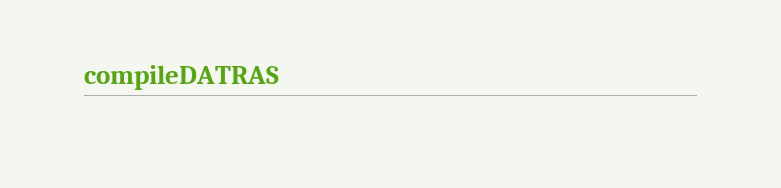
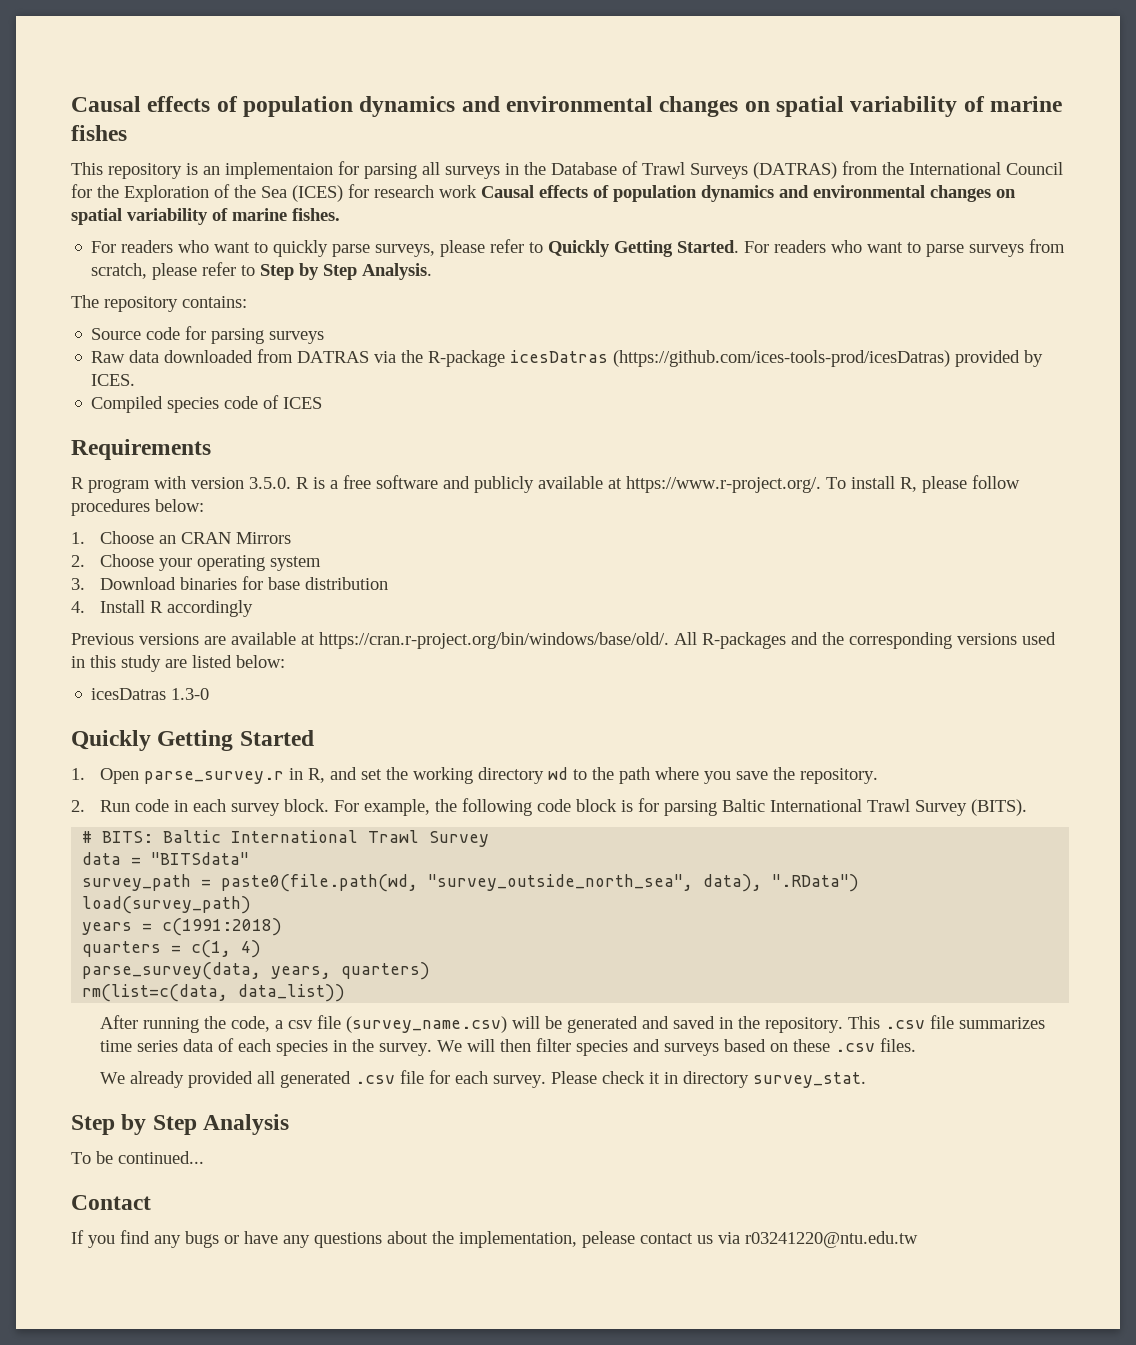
- compileDATRAS
+ Causal effects of population dynamics and environmental changes on spatial variability of marine fishes
+ This repository is an implementaion for parsing all surveys in the Database of Trawl Surveys (DATRAS) from the International Council for the Exploration of the Sea (ICES) for research work Causal effects of population dynamics and environmental changes on spatial variability of marine fishes.
+ For readers who want to quickly parse surveys, please refer to Quickly Getting Started. For readers who want to parse surveys from scratch, please refer to Step by Step Analysis.
+ The repository contains:
+ Source code for parsing surveys
+ Raw data downloaded from DATRAS via the R-package icesDatras (https://github.com/ices-tools-prod/icesDatras) provided by ICES.
+ Compiled species code of ICES
+ Requirements
+ R program with version 3.5.0. R is a free software and publicly available at https://www.r-project.org/. To install R, please follow procedures below:
+ 1. Choose an CRAN Mirrors
+ 2. Choose your operating system
+ 3. Download binaries for base distribution
+ 4. Install R accordingly
+ Previous versions are available at https://cran.r-project.org/bin/windows/base/old/. All R-packages and the corresponding versions used in this study are listed below:
+ icesDatras 1.3-0
+ Quickly Getting Started
+ 1. Open parse_survey.r in R, and set the working directory wd to the path where you save the repository.
+ 2. Run code in each survey block. For example, the following code block is for parsing Baltic International Trawl Survey (BITS).
+ # BITS: Baltic International Trawl Survey
+ data = "BITSdata"
+ survey_path = paste0(file.path(wd, "survey_outside_north_sea", data), ".RData")
+ load(survey_path)
+ years = c(1991:2018)
+ quarters = c(1, 4)
+ parse_survey(data, years, quarters)
+ rm(list=c(data, data_list))
+ After running the code, a csv file (survey_name.csv) will be generated and saved in the repository. This .csv file summarizes time series data of each species in the survey. We will then filter species and surveys based on these .csv files.
+ We already provided all generated .csv file for each survey. Please check it in directory survey_stat.
+ Step by Step Analysis
+ To be continued...
+ Contact
+ If you find any bugs or have any questions about the implementation, pelease contact us via r03241220@ntu.edu.tw

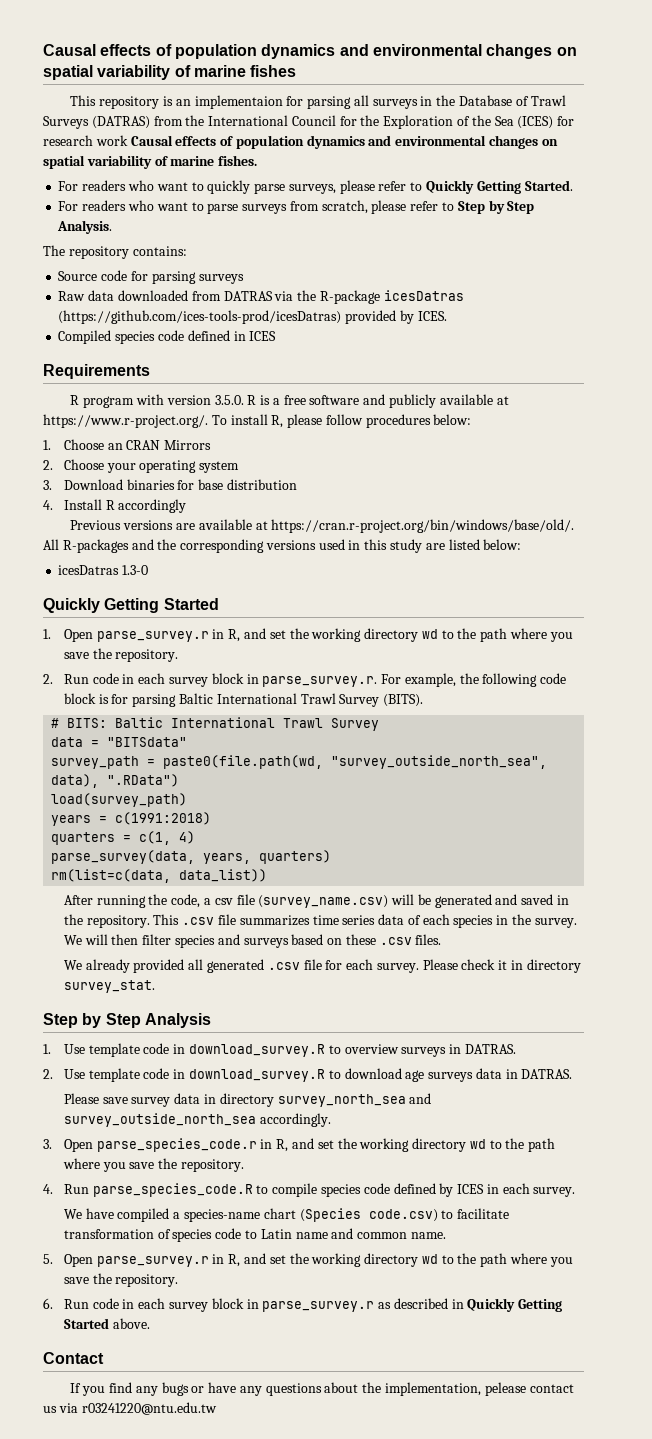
- For readers who want to quickly parse surveys, please refer to Quickly Getting Started. For readers who want to parse surveys from scratch, please refer to Step by Step Analysis.
+ For readers who want to quickly parse surveys, please refer to Quickly Getting Started.
+ For readers who want to parse surveys from scratch, please refer to Step by Step Analysis.
- Compiled species code of ICES
+ Compiled species code defined in ICES
- 2. Run code in each survey block. For example, the following code block is for parsing Baltic International Trawl Survey (BITS).
+ 2. Run code in each survey block in parse_survey.r. For example, the following code block is for parsing Baltic International Trawl Survey (BITS).
- To be continued...
+ 1. Use template code in download_survey.R to overview surveys in DATRAS.
+ 2. Use template code in download_survey.R to download age surveys data in DATRAS.
+ Please save survey data in directory survey_north_sea and survey_outside_north_sea accordingly.
+ 3. Open parse_species_code.r in R, and set the working directory wd to the path where you save the repository.
+ 4. Run parse_species_code.R to compile species code defined by ICES in each survey.
+ We have compiled a species-name chart (Species code.csv) to facilitate transformation of species code to Latin name and common name.
+ 5. Open parse_survey.r in R, and set the working directory wd to the path where you save the repository.
+ 6. Run code in each survey block in parse_survey.r as described in Quickly Getting Started above.

